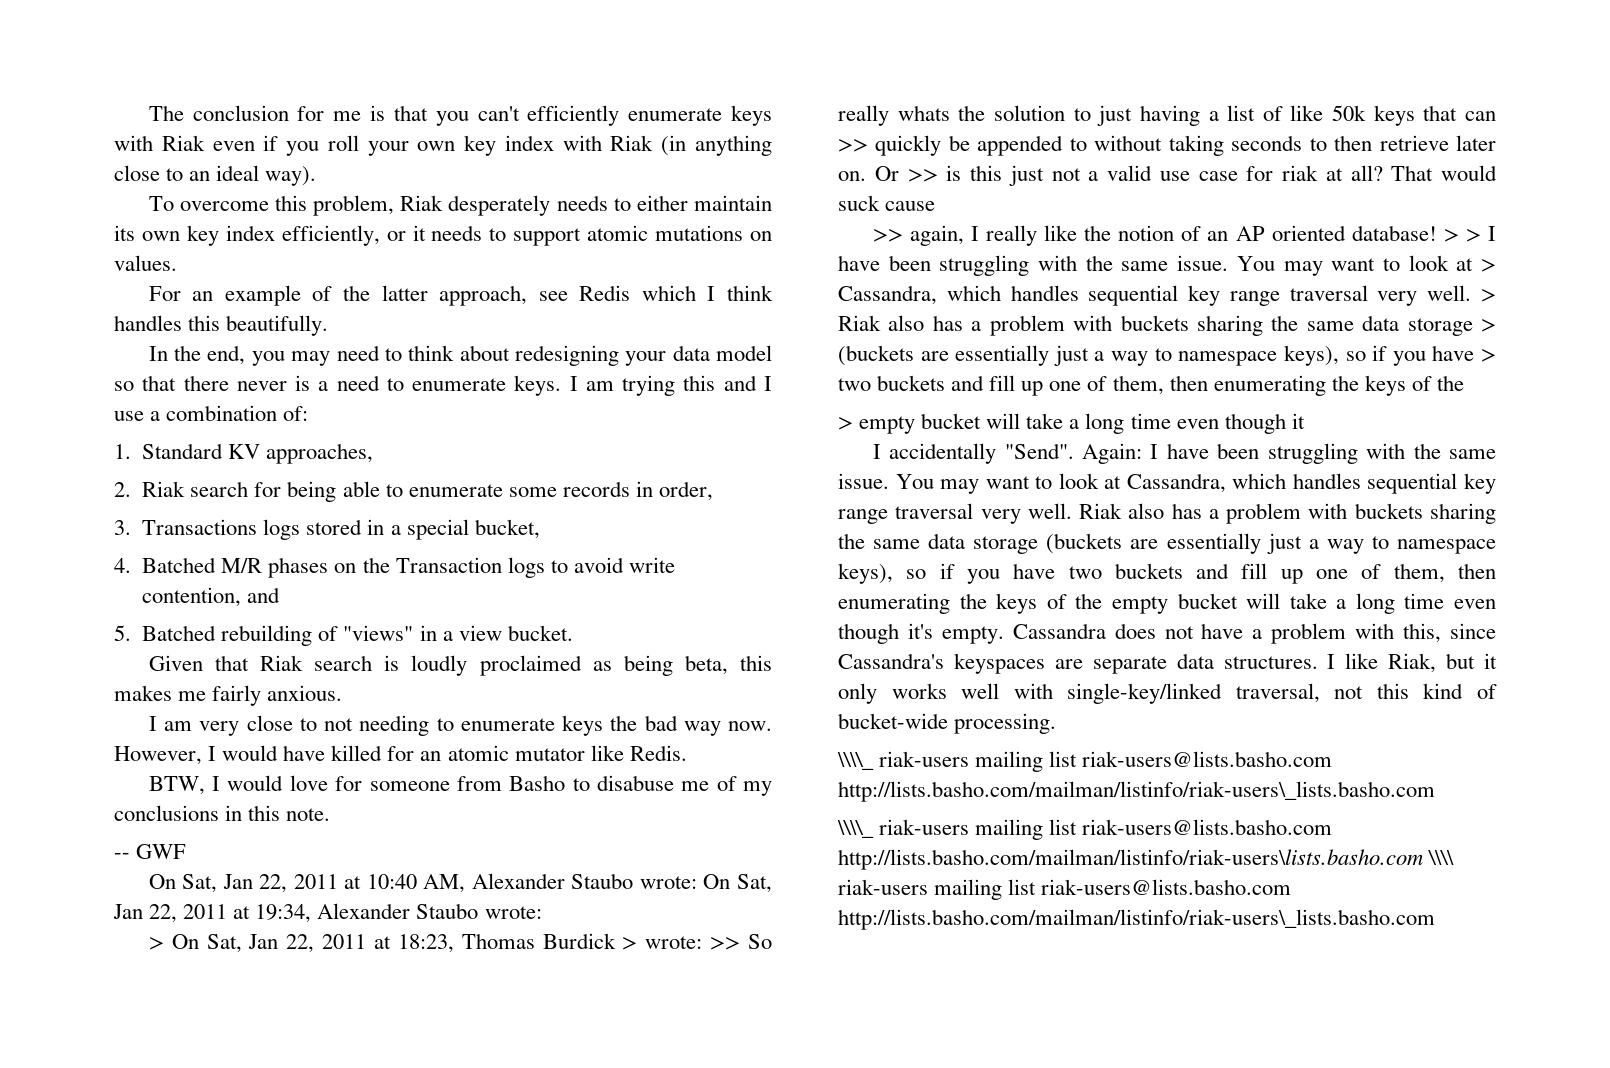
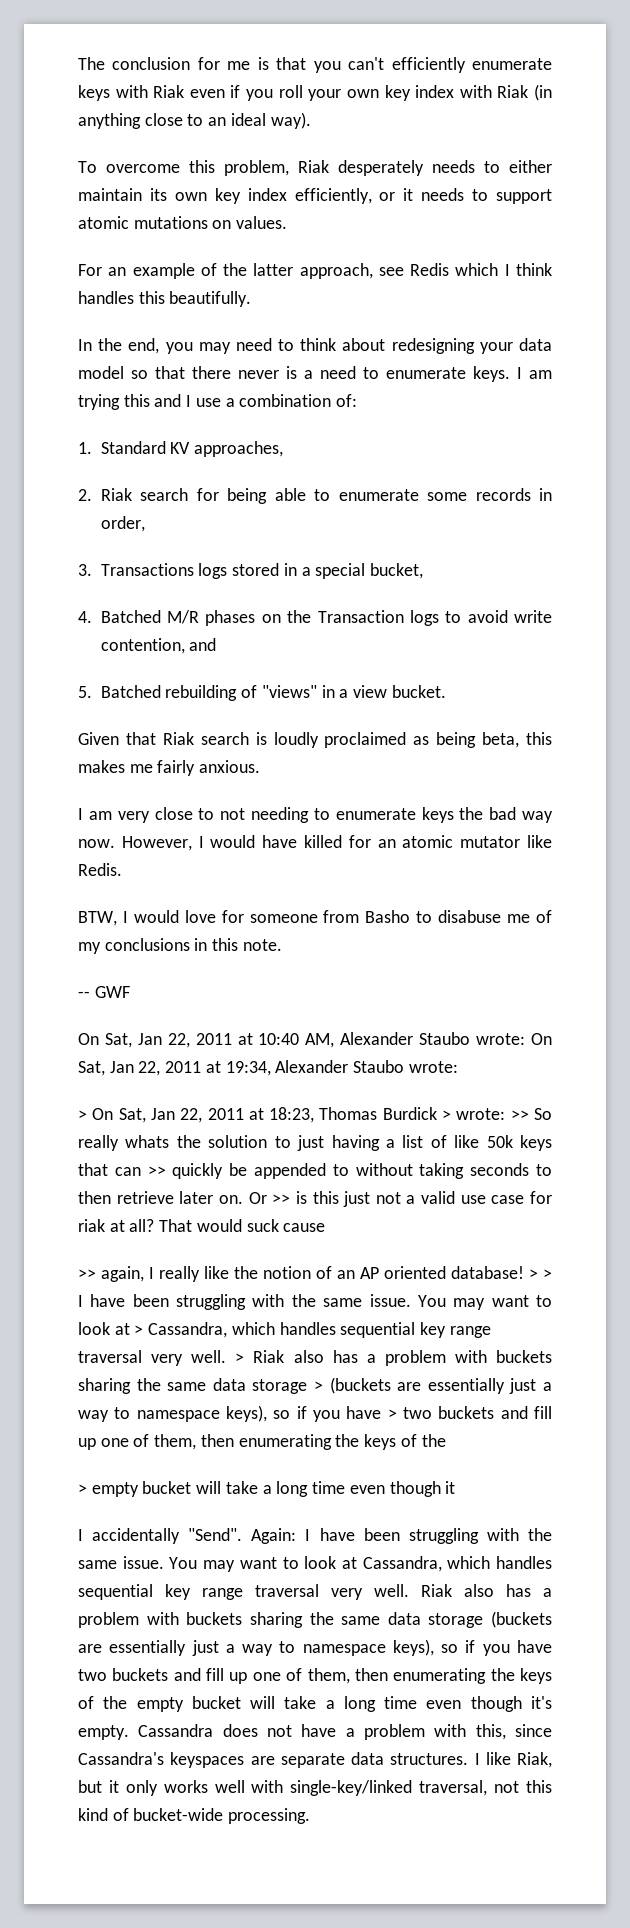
- \\\\_ riak-users mailing list riak-users@lists.basho.com http://lists.basho.com/mailman/listinfo/riak-users\_lists.basho.com
- \\\\_ riak-users mailing list riak-users@lists.basho.com http://lists.basho.com/mailman/listinfo/riak-users\lists.basho.com \\\\ riak-users mailing list riak-users@lists.basho.com http://lists.basho.com/mailman/listinfo/riak-users\_lists.basho.com

